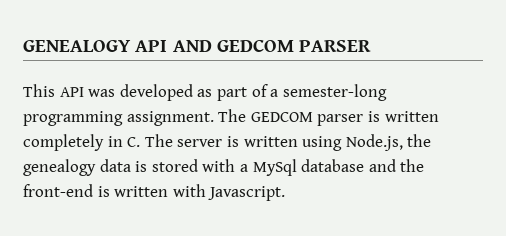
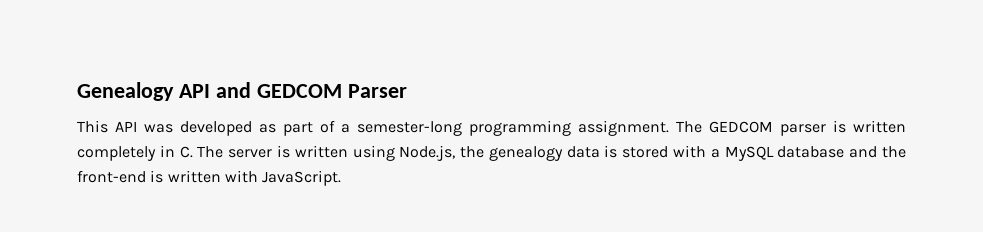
- GENEALOGY API AND GEDCOM PARSER
+ Genealogy API and GEDCOM Parser
- The GEDCOM parser is written completely in C. The server is written using Node.js, the genealogy data is stored with a MySql database and the front-end is written with Javascript.
+ The GEDCOM parser is written completely in C. The server is written using Node.js, the genealogy data is stored with a MySQL database and the front-end is written with JavaScript.

